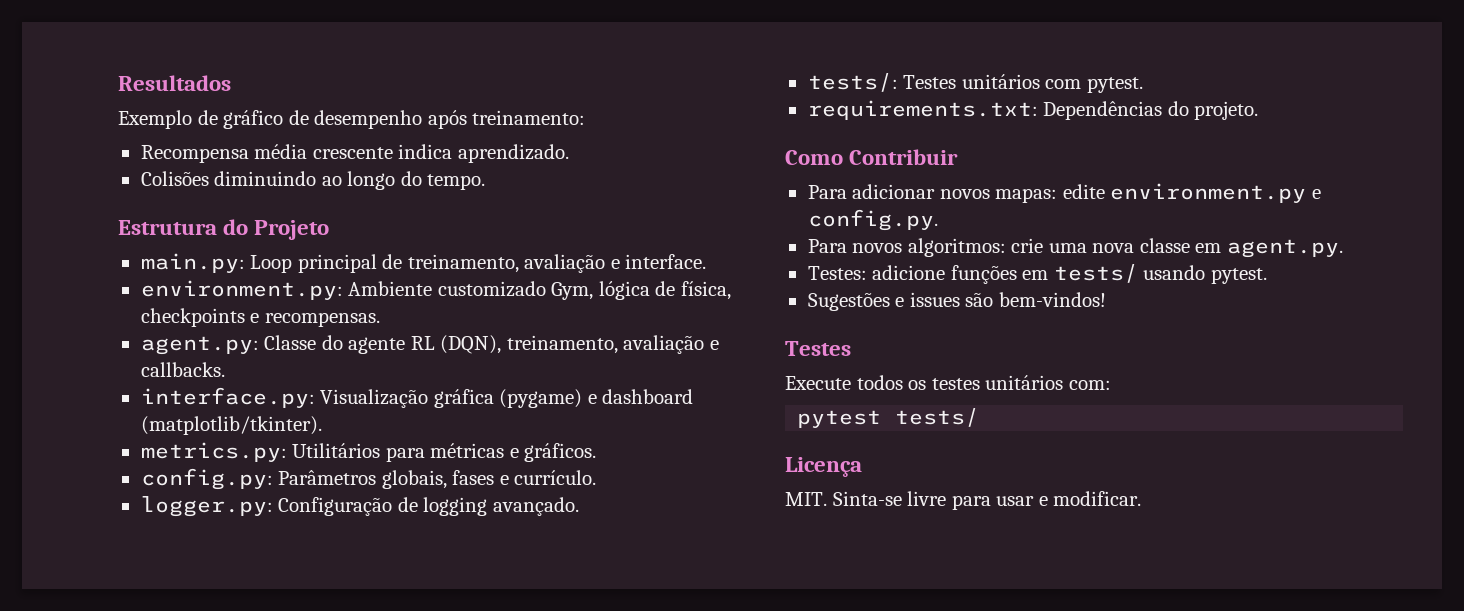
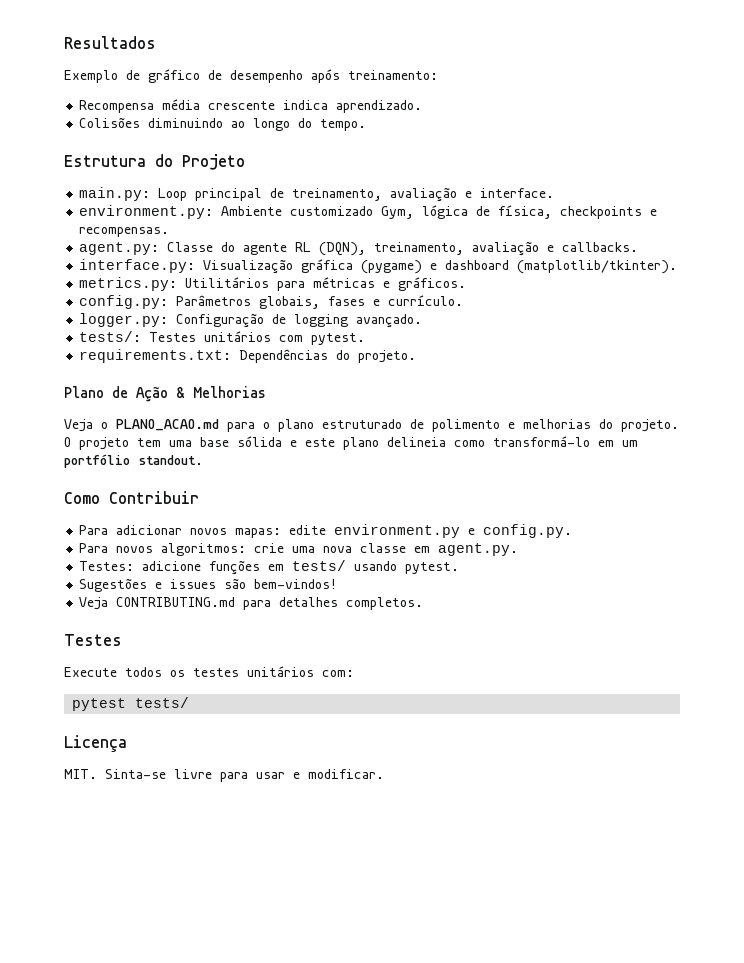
+ Plano de Ação & Melhorias
+ Veja o PLANO_ACAO.md para o plano estruturado de polimento e melhorias do projeto. O projeto tem uma base sólida e este plano delineia como transformá-lo em um portfólio standout.
+ Veja CONTRIBUTING.md para detalhes completos.

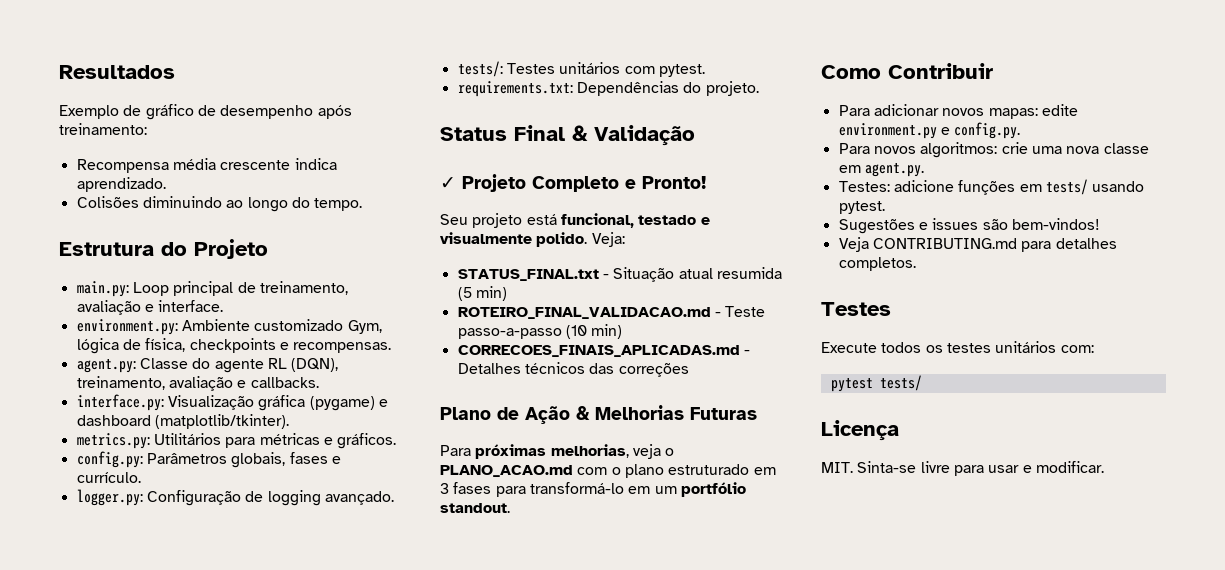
+ Status Final & Validação
+ ✓ Projeto Completo e Pronto!
+ Seu projeto está funcional, testado e visualmente polido. Veja:
+ STATUS_FINAL.txt - Situação atual resumida (5 min)
+ ROTEIRO_FINAL_VALIDACAO.md - Teste passo-a-passo (10 min)
+ CORRECOES_FINAIS_APLICADAS.md - Detalhes técnicos das correções
- Plano de Ação & Melhorias
- Veja o PLANO_ACAO.md para o plano estruturado de polimento e melhorias do projeto. O projeto tem uma base sólida e este plano delineia como transformá-lo em um portfólio standout.
+ Plano de Ação & Melhorias Futuras
+ Para próximas melhorias, veja o PLANO_ACAO.md com o plano estruturado em 3 fases para transformá-lo em um portfólio standout.

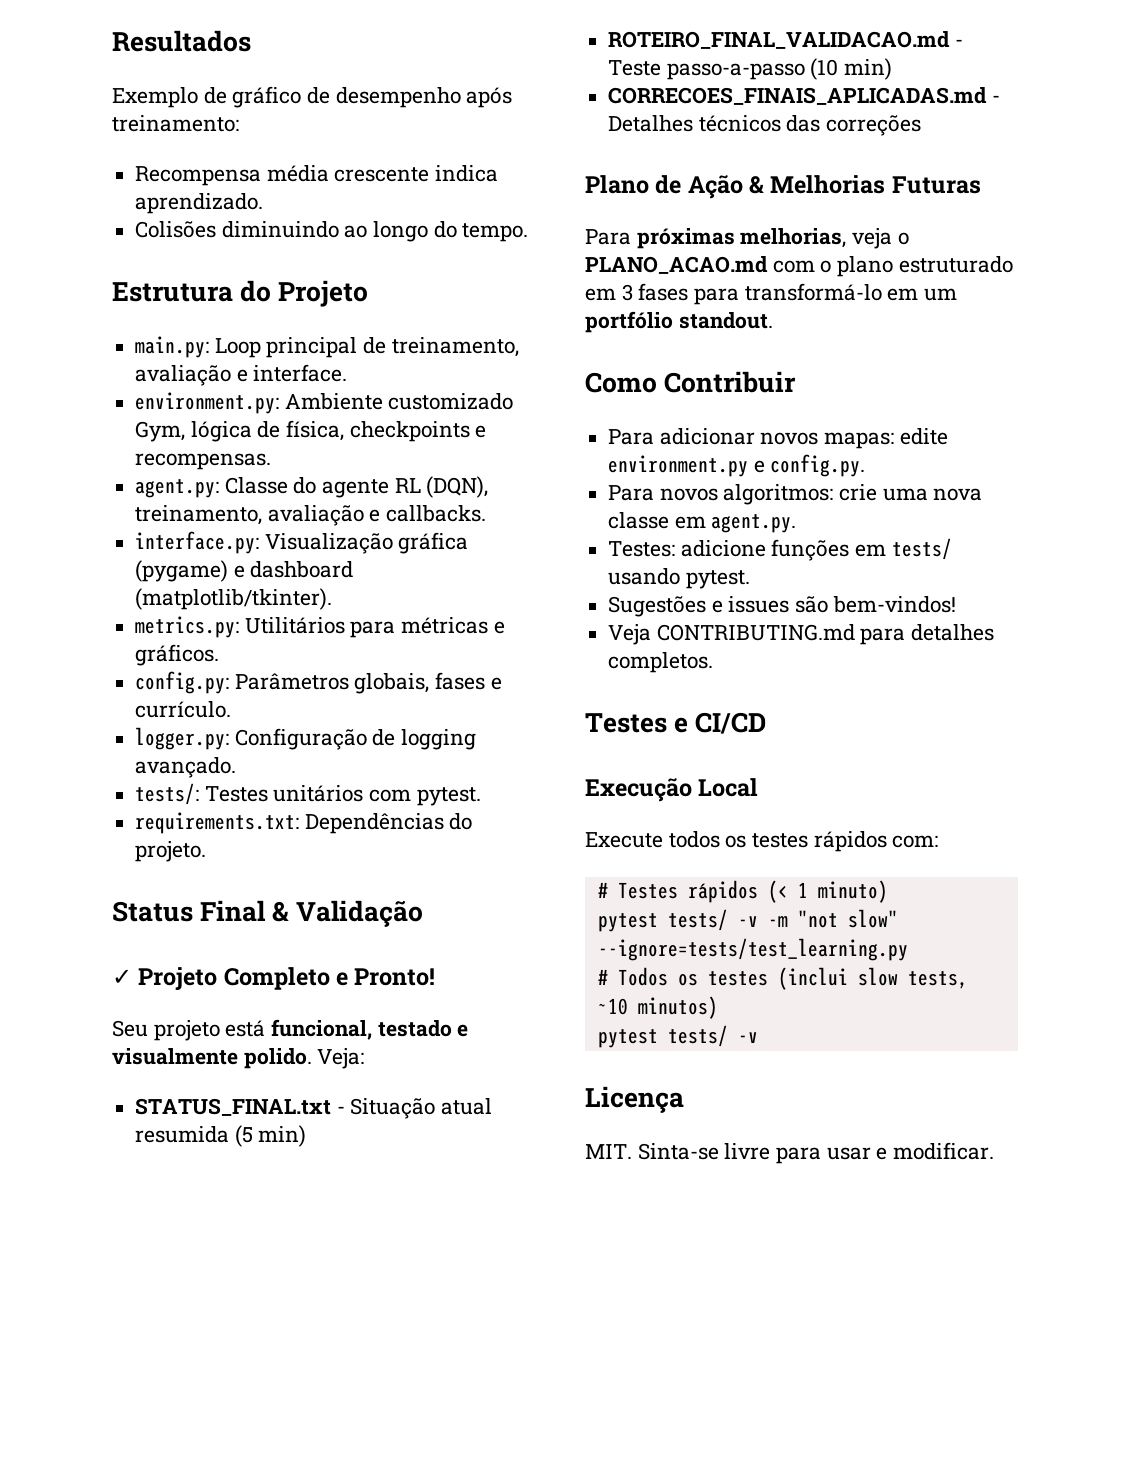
  Veja CONTRIBUTING.md para detalhes completos.
- Testes
+ Testes e CI/CD
+ Execução Local
- Execute todos os testes unitários com:
+ Execute todos os testes rápidos com:
- pytest tests/
+ # Testes rápidos (< 1 minuto)
+ pytest tests/ -v -m "not slow" --ignore=tests/test_learning.py
+ # Todos os testes (inclui slow tests, ~10 minutos)
+ pytest tests/ -v

